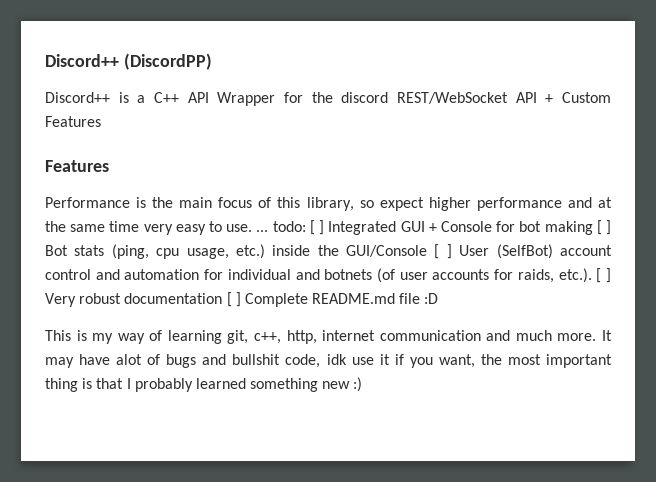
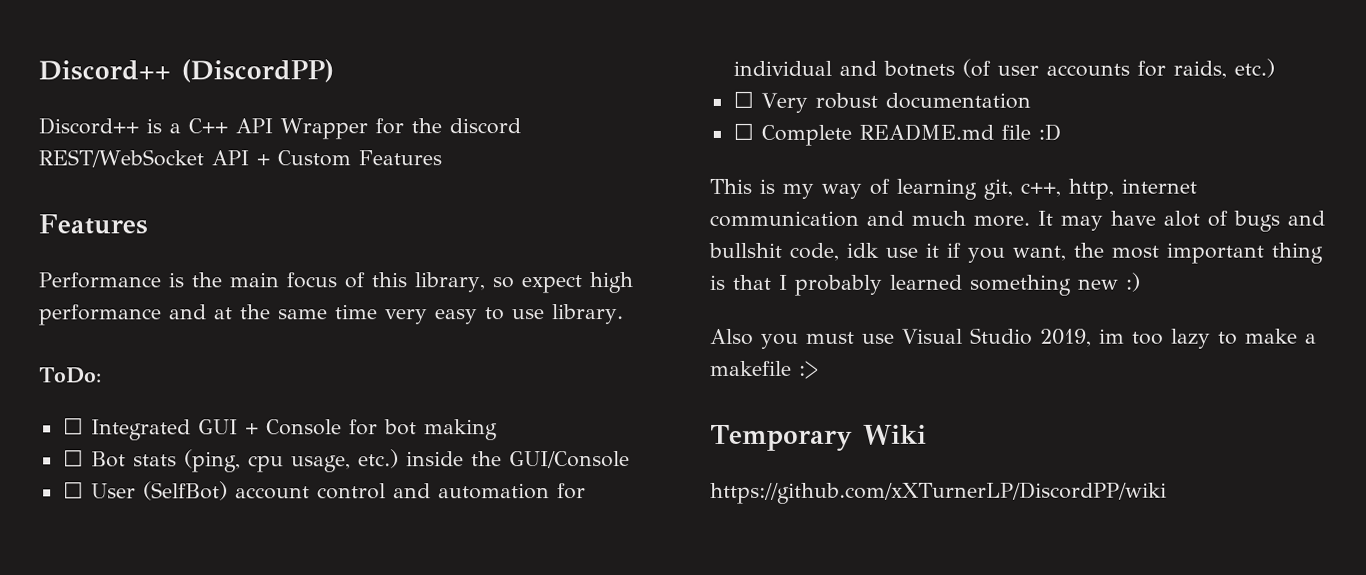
- Performance is the main focus of this library, so expect higher performance and at the same time very easy to use. ... todo: [ ] Integrated GUI + Console for bot making [ ] Bot stats (ping, cpu usage, etc.) inside the GUI/Console [ ] User (SelfBot) account control and automation for individual and botnets (of user accounts for raids, etc.). [ ] Very robust documentation [ ] Complete README.md file :D
+ Performance is the main focus of this library, so expect high performance and at the same time very easy to use library.
+ ToDo:
+ ☐ Integrated GUI + Console for bot making
+ ☐ Bot stats (ping, cpu usage, etc.) inside the GUI/Console
+ ☐ User (SelfBot) account control and automation for individual and botnets (of user accounts for raids, etc.)
+ ☐ Very robust documentation
+ ☐ Complete README.md file :D
+ Also you must use Visual Studio 2019, im too lazy to make a makefile :>
+ Temporary Wiki
+ https://github.com/xXTurnerLP/DiscordPP/wiki

